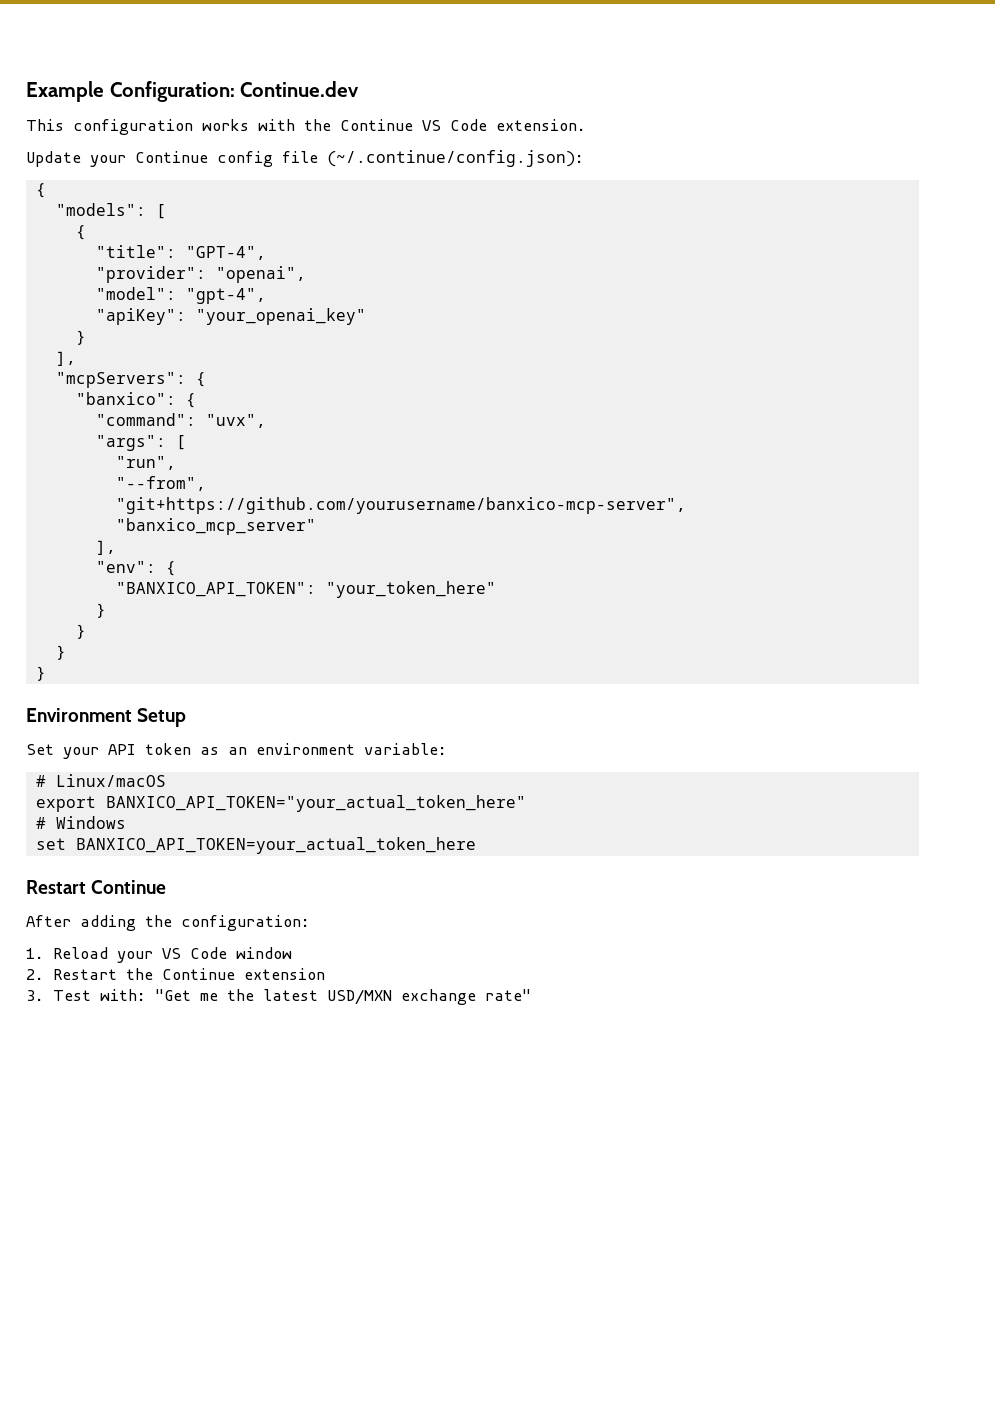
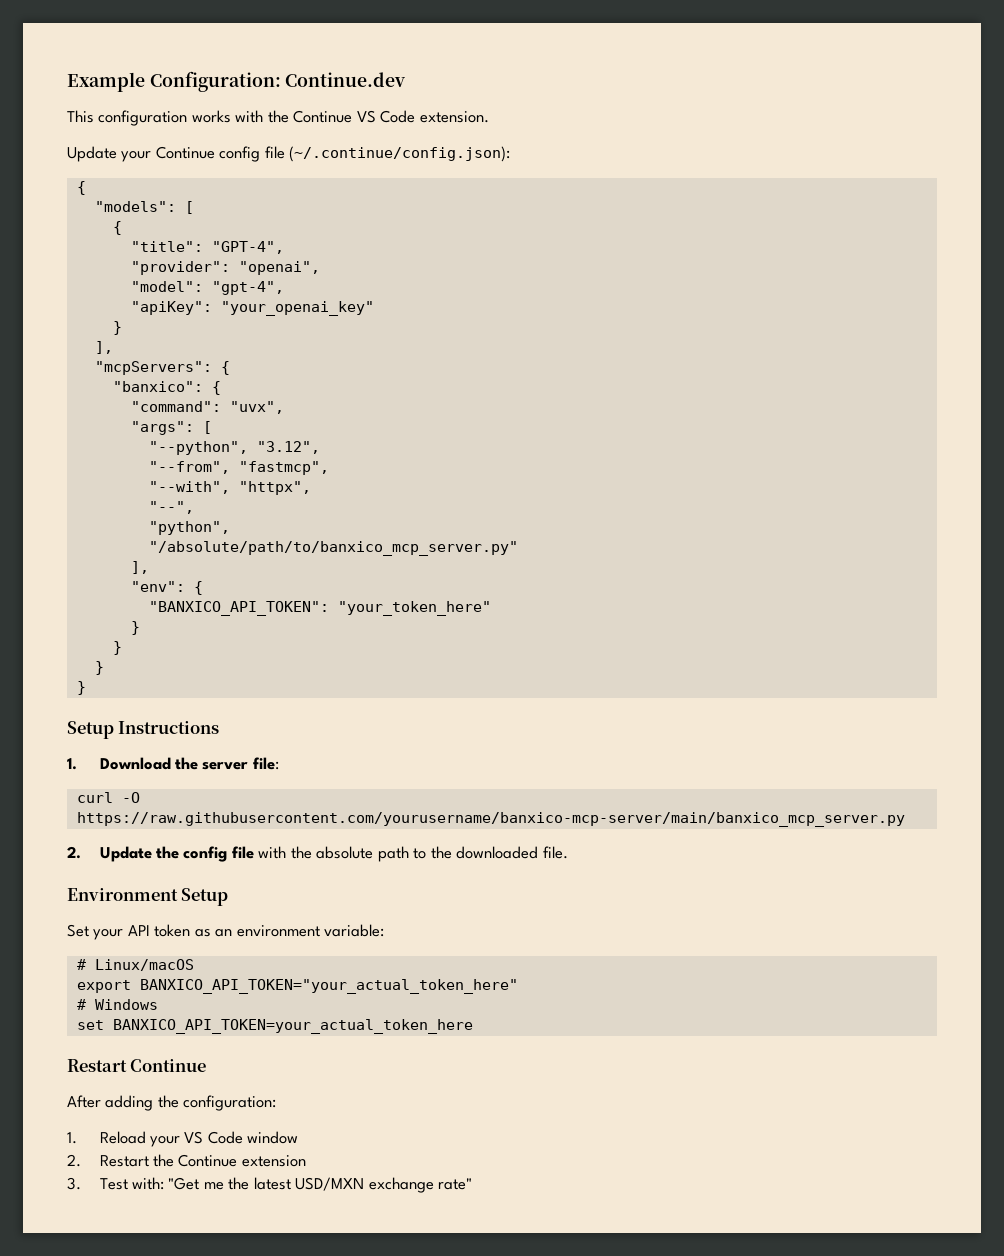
- "run",
+ "--python", "3.12",
- "--from",
- "git+https://github.com/yourusername/banxico-mcp-server",
- "banxico_mcp_server"
+ "--from", "fastmcp",
+ "--with", "httpx",
+ "--",
+ "python",
+ "/absolute/path/to/banxico_mcp_server.py"
+ Setup Instructions
+ 1. Download the server file:
+ curl -O https://raw.githubusercontent.com/yourusername/banxico-mcp-server/main/banxico_mcp_server.py
+ 2. Update the config file with the absolute path to the downloaded file.

